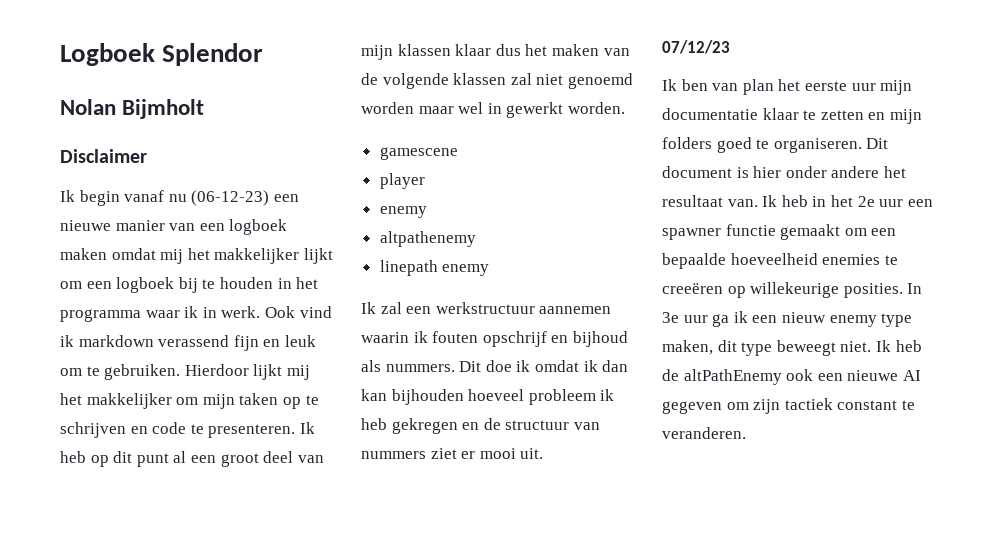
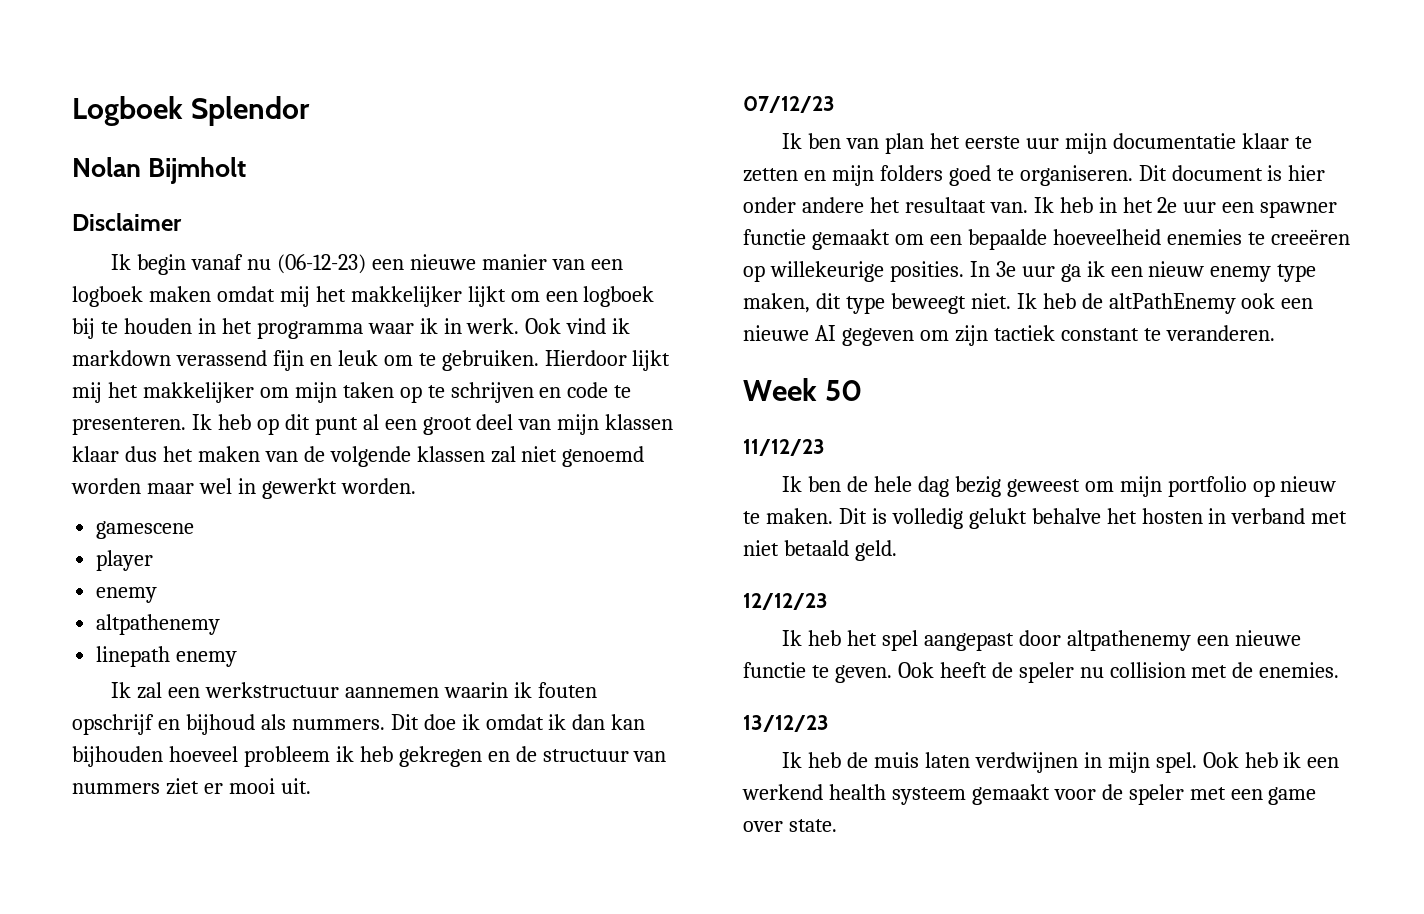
+ Week 50
+ 11/12/23
+ Ik ben de hele dag bezig geweest om mijn portfolio op nieuw te maken. Dit is volledig gelukt behalve het hosten in verband met niet betaald geld.
+ 12/12/23
+ Ik heb het spel aangepast door altpathenemy een nieuwe functie te geven. Ook heeft de speler nu collision met de enemies.
+ 13/12/23
+ Ik heb de muis laten verdwijnen in mijn spel. Ook heb ik een werkend health systeem gemaakt voor de speler met een game over state.

